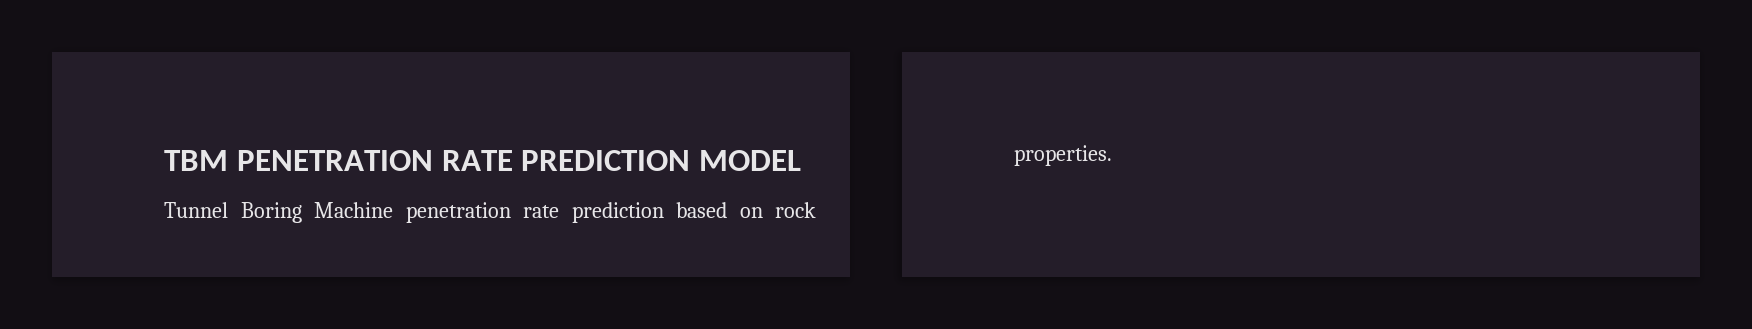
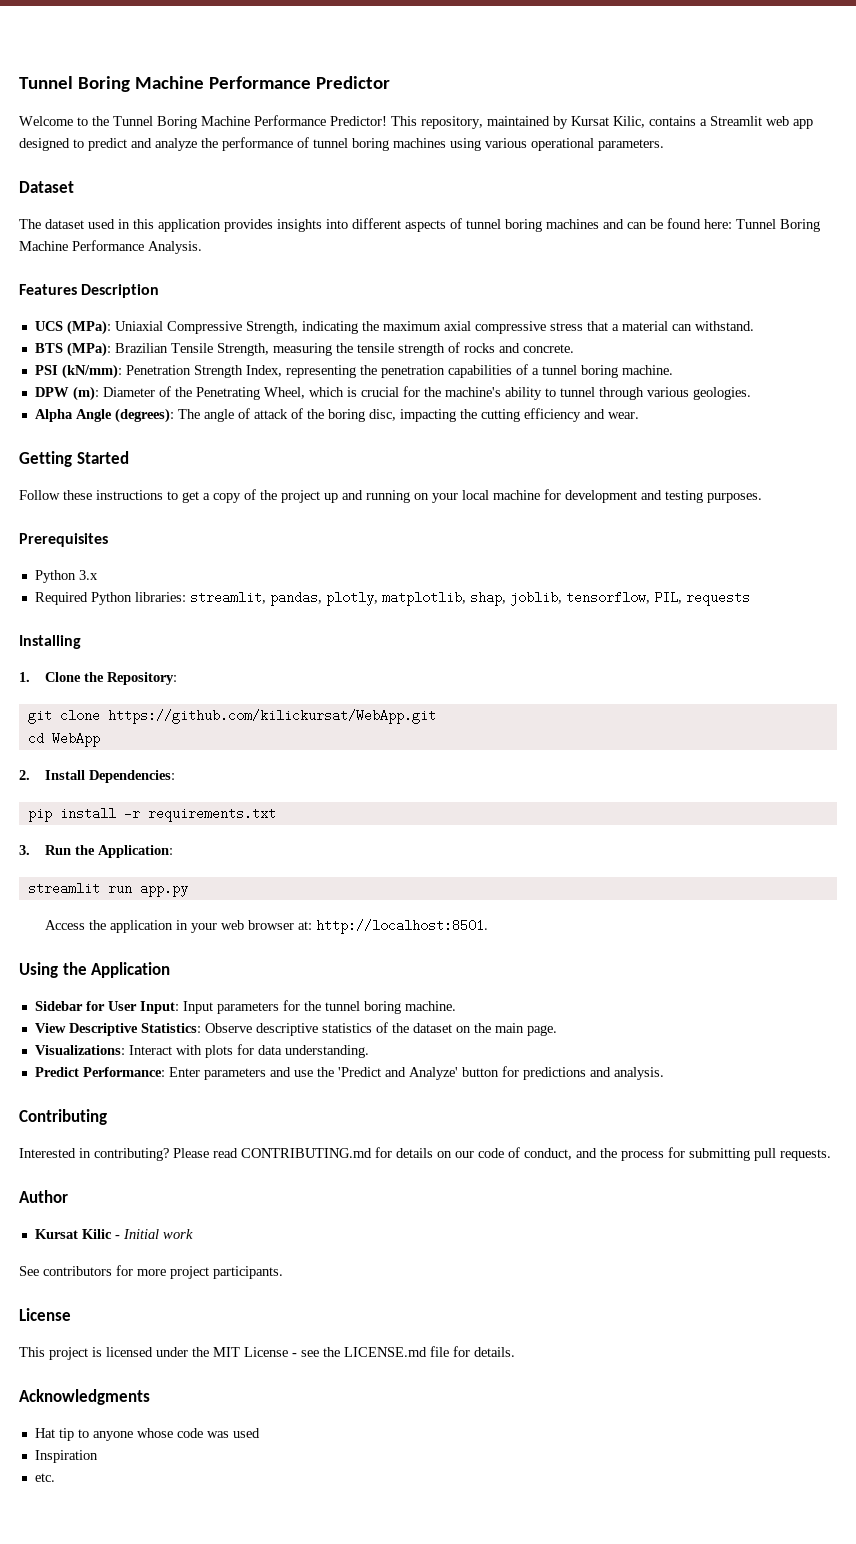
- TBM PENETRATION RATE PREDICTION MODEL
- Tunnel Boring Machine penetration rate prediction based on rock properties.
+ Tunnel Boring Machine Performance Predictor
+ Welcome to the Tunnel Boring Machine Performance Predictor! This repository, maintained by Kursat Kilic, contains a Streamlit web app designed to predict and analyze the performance of tunnel boring machines using various operational parameters.
+ Dataset
+ The dataset used in this application provides insights into different aspects of tunnel boring machines and can be found here: Tunnel Boring Machine Performance Analysis.
+ Features Description
+ UCS (MPa): Uniaxial Compressive Strength, indicating the maximum axial compressive stress that a material can withstand.
+ BTS (MPa): Brazilian Tensile Strength, measuring the tensile strength of rocks and concrete.
+ PSI (kN/mm): Penetration Strength Index, representing the penetration capabilities of a tunnel boring machine.
+ DPW (m): Diameter of the Penetrating Wheel, which is crucial for the machine's ability to tunnel through various geologies.
+ Alpha Angle (degrees): The angle of attack of the boring disc, impacting the cutting efficiency and wear.
+ Getting Started
+ Follow these instructions to get a copy of the project up and running on your local machine for development and testing purposes.
+ Prerequisites
+ Python 3.x
+ Required Python libraries: streamlit, pandas, plotly, matplotlib, shap, joblib, tensorflow, PIL, requests
+ Installing
+ 1. Clone the Repository:
+ git clone https://github.com/kilickursat/WebApp.git
+ cd WebApp
+ 2. Install Dependencies:
+ pip install -r requirements.txt
+ 3. Run the Application:
+ streamlit run app.py
+ Access the application in your web browser at: http://localhost:8501.
+ Using the Application
+ Sidebar for User Input: Input parameters for the tunnel boring machine.
+ View Descriptive Statistics: Observe descriptive statistics of the dataset on the main page.
+ Visualizations: Interact with plots for data understanding.
+ Predict Performance: Enter parameters and use the 'Predict and Analyze' button for predictions and analysis.
+ Contributing
+ Interested in contributing? Please read CONTRIBUTING.md for details on our code of conduct, and the process for submitting pull requests.
+ Author
+ Kursat Kilic - Initial work
+ See contributors for more project participants.
+ License
+ This project is licensed under the MIT License - see the LICENSE.md file for details.
+ Acknowledgments
+ Hat tip to anyone whose code was used
+ Inspiration
+ etc.

